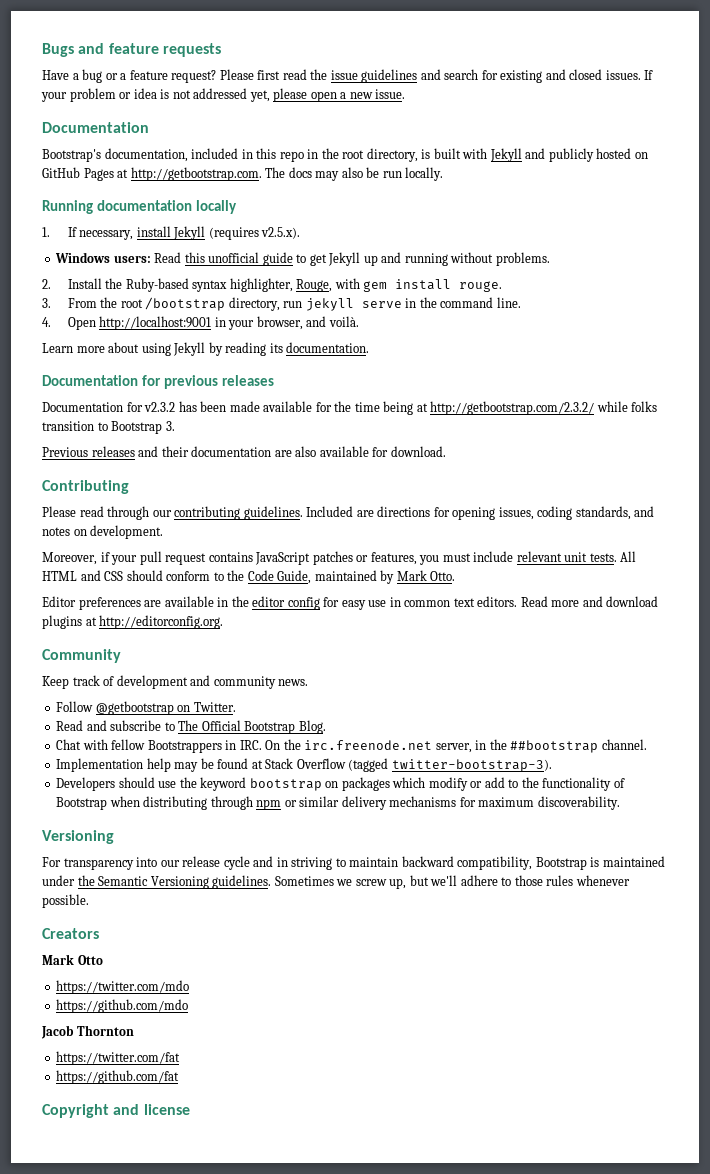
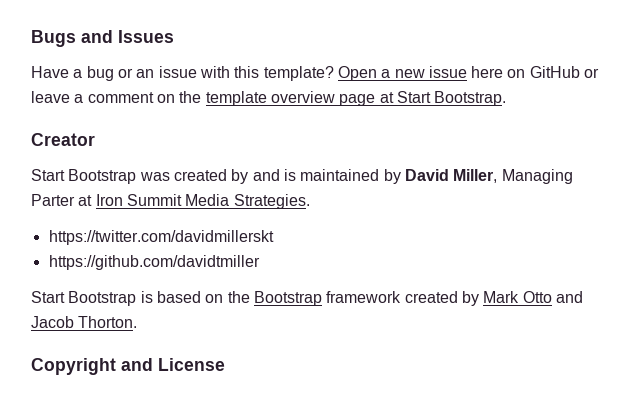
- Bugs and feature requests
+ Bugs and Issues
- Have a bug or a feature request? Please first read the issue guidelines and search for existing and closed issues. If your problem or idea is not addressed yet, please open a new issue.
- Documentation
- Bootstrap's documentation, included in this repo in the root directory, is built with Jekyll and publicly hosted on GitHub Pages at http://getbootstrap.com. The docs may also be run locally.
- Running documentation locally
- 1. If necessary, install Jekyll (requires v2.5.x).
- Windows users: Read this unofficial guide to get Jekyll up and running without problems.
- 2. Install the Ruby-based syntax highlighter, Rouge, with gem install rouge.
- 3. From the root /bootstrap directory, run jekyll serve in the command line.
- 4. Open http://localhost:9001 in your browser, and voilà.
- Learn more about using Jekyll by reading its documentation.
- Documentation for previous releases
- Documentation for v2.3.2 has been made available for the time being at http://getbootstrap.com/2.3.2/ while folks transition to Bootstrap 3.
- Previous releases and their documentation are also available for download.
- Contributing
- Please read through our contributing guidelines. Included are directions for opening issues, coding standards, and notes on development.
- Moreover, if your pull request contains JavaScript patches or features, you must include relevant unit tests. All HTML and CSS should conform to the Code Guide, maintained by Mark Otto.
- Editor preferences are available in the editor config for easy use in common text editors. Read more and download plugins at http://editorconfig.org.
- Community
- Keep track of development and community news.
- Follow @getbootstrap on Twitter.
- Read and subscribe to The Official Bootstrap Blog.
- Chat with fellow Bootstrappers in IRC. On the irc.freenode.net server, in the ##bootstrap channel.
- Implementation help may be found at Stack Overflow (tagged twitter-bootstrap-3).
- Developers should use the keyword bootstrap on packages which modify or add to the functionality of Bootstrap when distributing through npm or similar delivery mechanisms for maximum discoverability.
- Versioning
- For transparency into our release cycle and in striving to maintain backward compatibility, Bootstrap is maintained under the Semantic Versioning guidelines. Sometimes we screw up, but we'll adhere to those rules whenever possible.
- Creators
- Mark Otto
- https://twitter.com/mdo
- https://github.com/mdo
- Jacob Thornton
- https://twitter.com/fat
- https://github.com/fat
+ Have a bug or an issue with this template? Open a new issue here on GitHub or leave a comment on the template overview page at Start Bootstrap.
+ Creator
+ Start Bootstrap was created by and is maintained by David Miller, Managing Parter at Iron Summit Media Strategies.
+ https://twitter.com/davidmillerskt
+ https://github.com/davidtmiller
+ Start Bootstrap is based on the Bootstrap framework created by Mark Otto and Jacob Thorton.
- Copyright and license
+ Copyright and License

